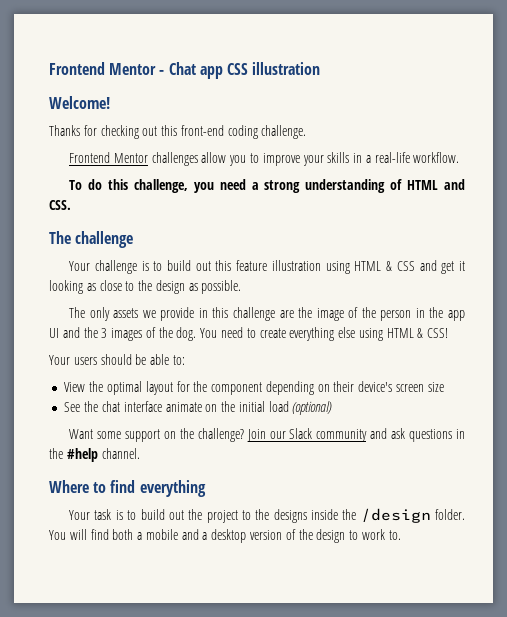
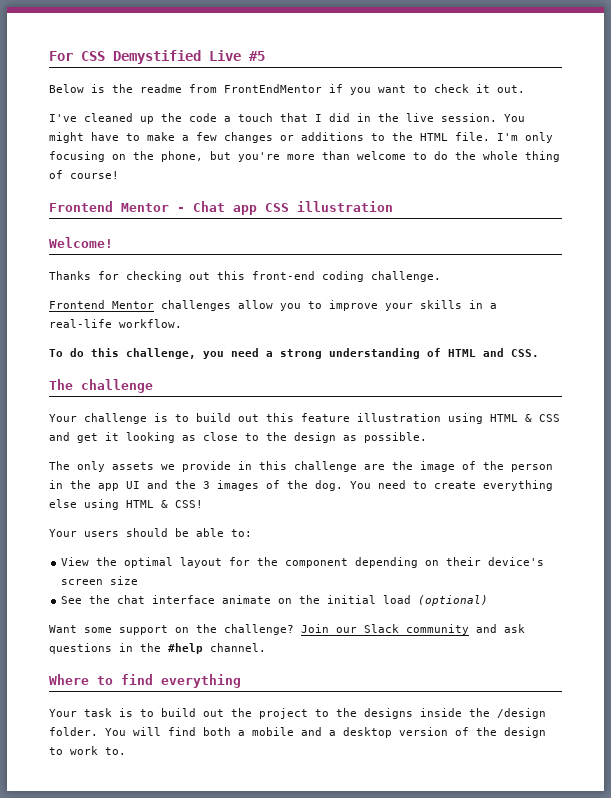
+ For CSS Demystified Live #5
+ Below is the readme from FrontEndMentor if you want to check it out.
+ I've cleaned up the code a touch that I did in the live session. You might have to make a few changes or additions to the HTML file. I'm only focusing on the phone, but you're more than welcome to do the whole thing of course!

